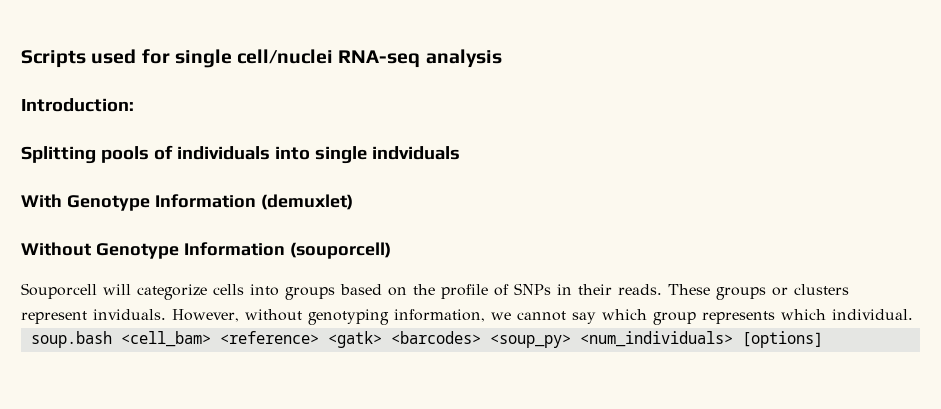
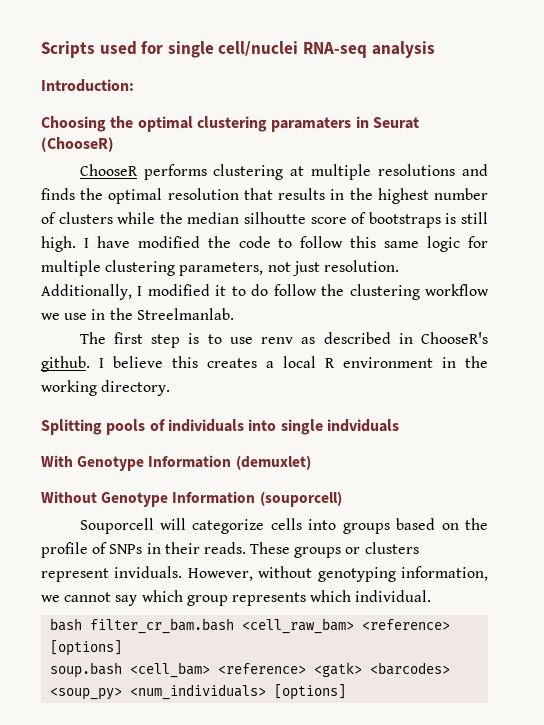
+ Choosing the optimal clustering paramaters in Seurat (ChooseR)
+ ChooseR performs clustering at multiple resolutions and finds the optimal resolution that results in the highest number of clusters while the median silhoutte score of bootstraps is still high. I have modified the code to follow this same logic for multiple clustering parameters, not just resolution. Additionally, I modified it to do follow the clustering workflow we use in the Streelmanlab.
+ The first step is to use renv as described in ChooseR's github. I believe this creates a local R environment in the working directory.
+ bash filter_cr_bam.bash <cell_raw_bam> <reference> [options]

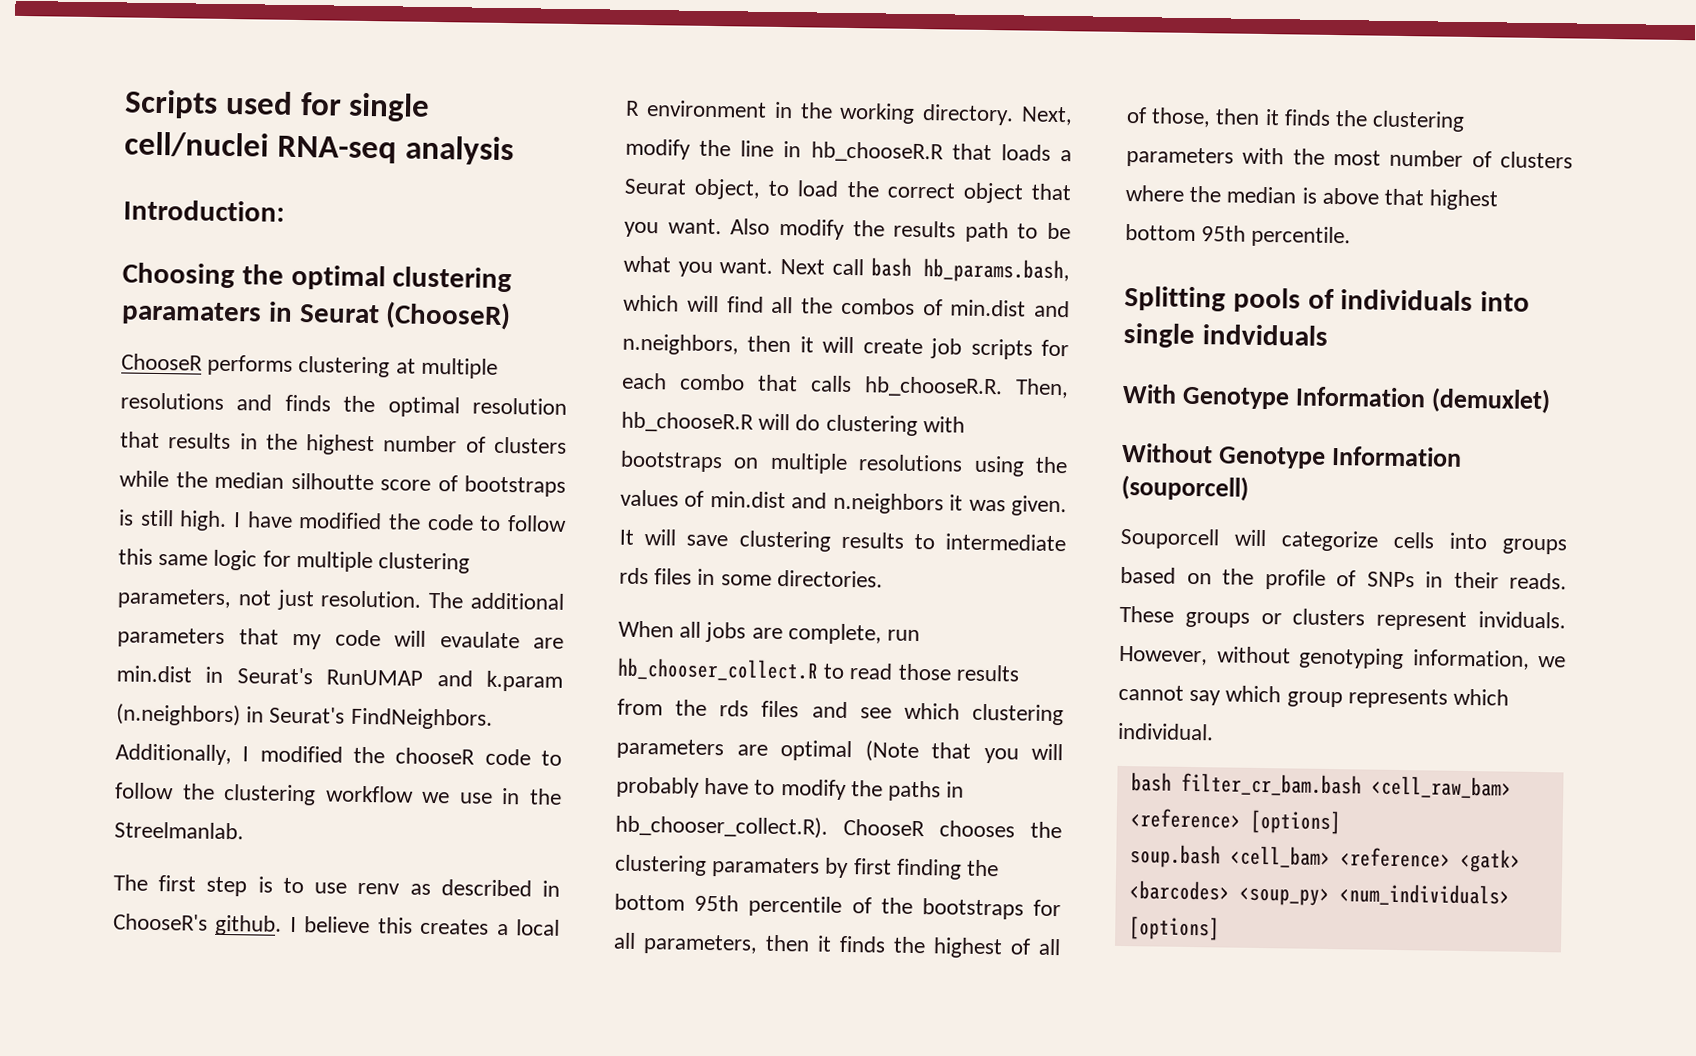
- Additionally, I modified it to do follow the clustering workflow we use in the Streelmanlab.
+ The additional parameters that my code will evaulate are min.dist in Seurat's RunUMAP and k.param (n.neighbors) in Seurat's FindNeighbors. Additionally, I modified the chooseR code to follow the clustering workflow we use in the Streelmanlab.
+ Next, modify the line in hb_chooseR.R that loads a Seurat object, to load the correct object that you want. Also modify the results path to be what you want. Next call bash hb_params.bash, which will find all the combos of min.dist and n.neighbors, then it will create job scripts for each combo that calls hb_chooseR.R. Then, hb_chooseR.R will do clustering with bootstraps on multiple resolutions using the values of min.dist and n.neighbors it was given. It will save clustering results to intermediate rds files in some directories.
+ When all jobs are complete, run hb_chooser_collect.R to read those results from the rds files and see which clustering parameters are optimal (Note that you will probably have to modify the paths in hb_chooser_collect.R). ChooseR chooses the clustering paramaters by first finding the bottom 95th percentile of the bootstraps for all parameters, then it finds the highest of all of those, then it finds the clustering parameters with the most number of clusters where the median is above that highest bottom 95th percentile.

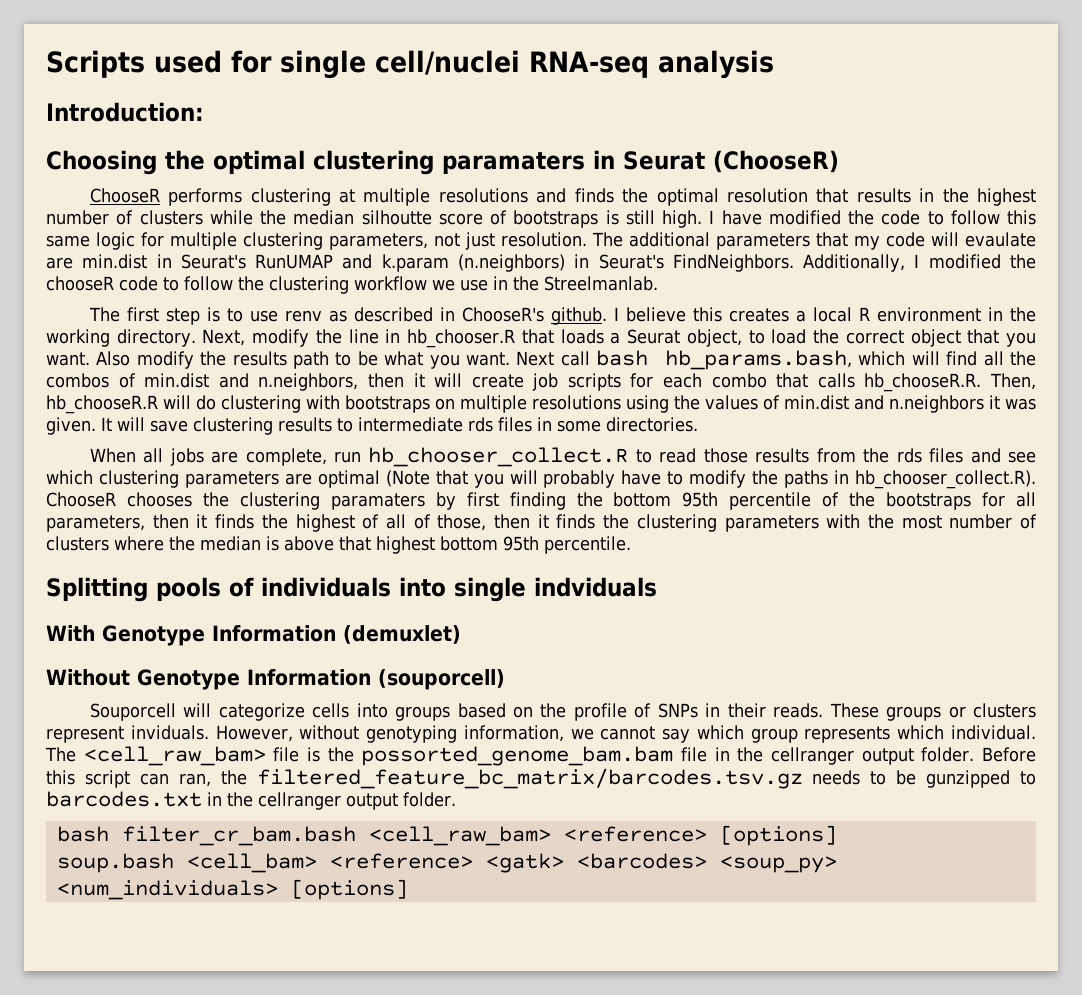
- Next, modify the line in hb_chooseR.R that loads a Seurat object, to load the correct object that you want.
+ Next, modify the line in hb_chooser.R that loads a Seurat object, to load the correct object that you want.
+ The <cell_raw_bam> file is the possorted_genome_bam.bam file in the cellranger output folder. Before this script can ran, the filtered_feature_bc_matrix/barcodes.tsv.gz needs to be gunzipped to barcodes.txt in the cellranger output folder.

